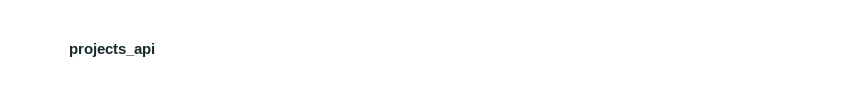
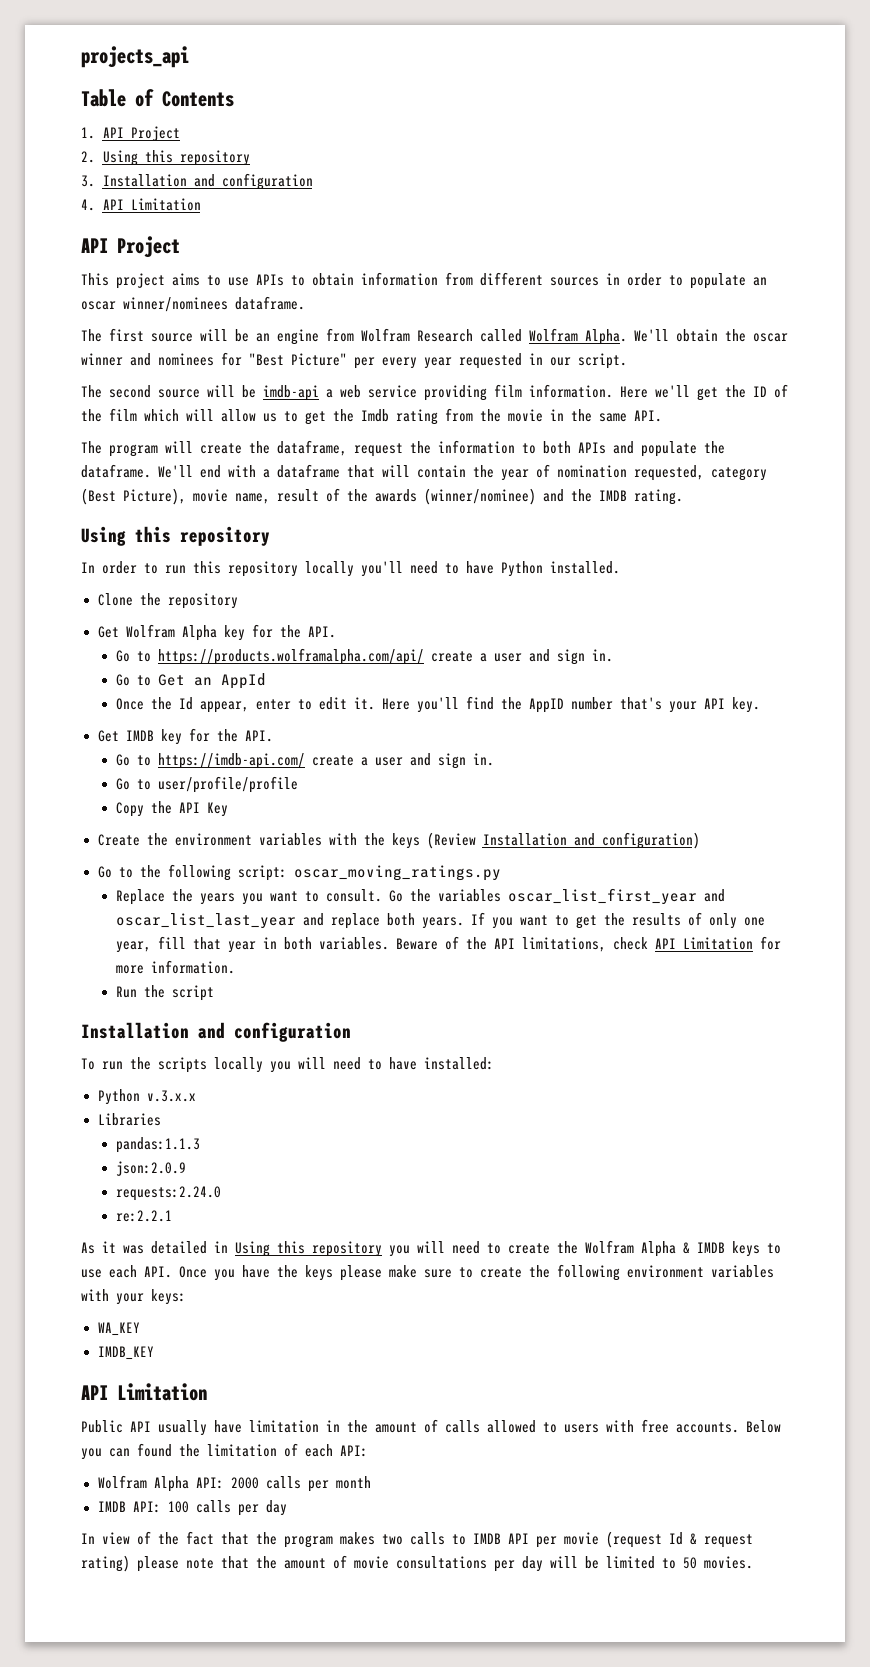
+ Table of Contents
+ 1. API Project
+ 2. Using this repository
+ 3. Installation and configuration
+ 4. API Limitation
+ API Project
+ This project aims to use APIs to obtain information from different sources in order to populate an oscar winner/nominees dataframe.
+ The first source will be an engine from Wolfram Research called Wolfram Alpha. We'll obtain the oscar winner and nominees for "Best Picture" per every year requested in our script.
+ The second source will be imdb-api a web service providing film information. Here we'll get the ID of the film which will allow us to get the Imdb rating from the movie in the same API.
+ The program will create the dataframe, request the information to both APIs and populate the dataframe. We'll end with a dataframe that will contain the year of nomination requested, category (Best Picture), movie name, result of the awards (winner/nominee) and the IMDB rating.
+ Using this repository
+ In order to run this repository locally you'll need to have Python installed.
+ Clone the repository
+ Get Wolfram Alpha key for the API.
+ Go to https://products.wolframalpha.com/api/ create a user and sign in.
+ Go to Get an AppId
+ Once the Id appear, enter to edit it. Here you'll find the AppID number that's your API key.
+ Get IMDB key for the API.
+ Go to https://imdb-api.com/ create a user and sign in.
+ Go to user/profile/profile
+ Copy the API Key
+ Create the environment variables with the keys (Review Installation and configuration)
+ Go to the following script: oscar_moving_ratings.py
+ Replace the years you want to consult. Go the variables oscar_list_first_year and oscar_list_last_year and replace both years. If you want to get the results of only one year, fill that year in both variables. Beware of the API limitations, check API Limitation for more information.
+ Run the script
+ Installation and configuration
+ To run the scripts locally you will need to have installed:
+ Python v.3.x.x
+ Libraries
+ pandas:1.1.3
+ json:2.0.9
+ requests:2.24.0
+ re:2.2.1
+ As it was detailed in Using this repository you will need to create the Wolfram Alpha & IMDB keys to use each API. Once you have the keys please make sure to create the following environment variables with your keys:
+ WA_KEY
+ IMDB_KEY
+ API Limitation
+ Public API usually have limitation in the amount of calls allowed to users with free accounts. Below you can found the limitation of each API:
+ Wolfram Alpha API: 2000 calls per month
+ IMDB API: 100 calls per day
+ In view of the fact that the program makes two calls to IMDB API per movie (request Id & request rating) please note that the amount of movie consultations per day will be limited to 50 movies.

